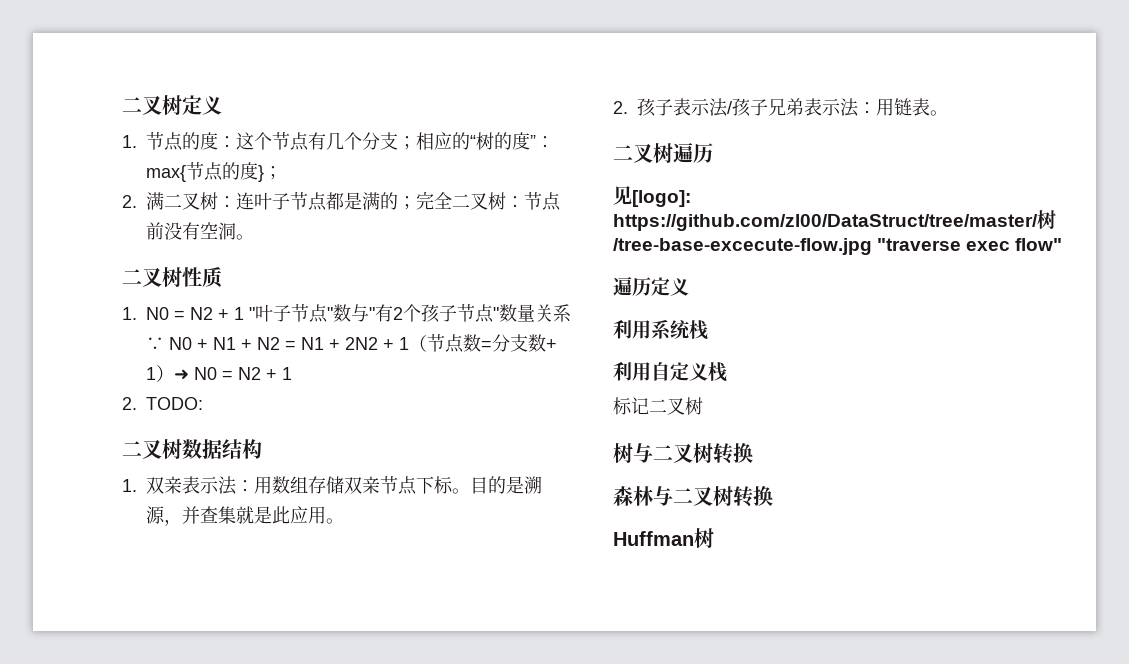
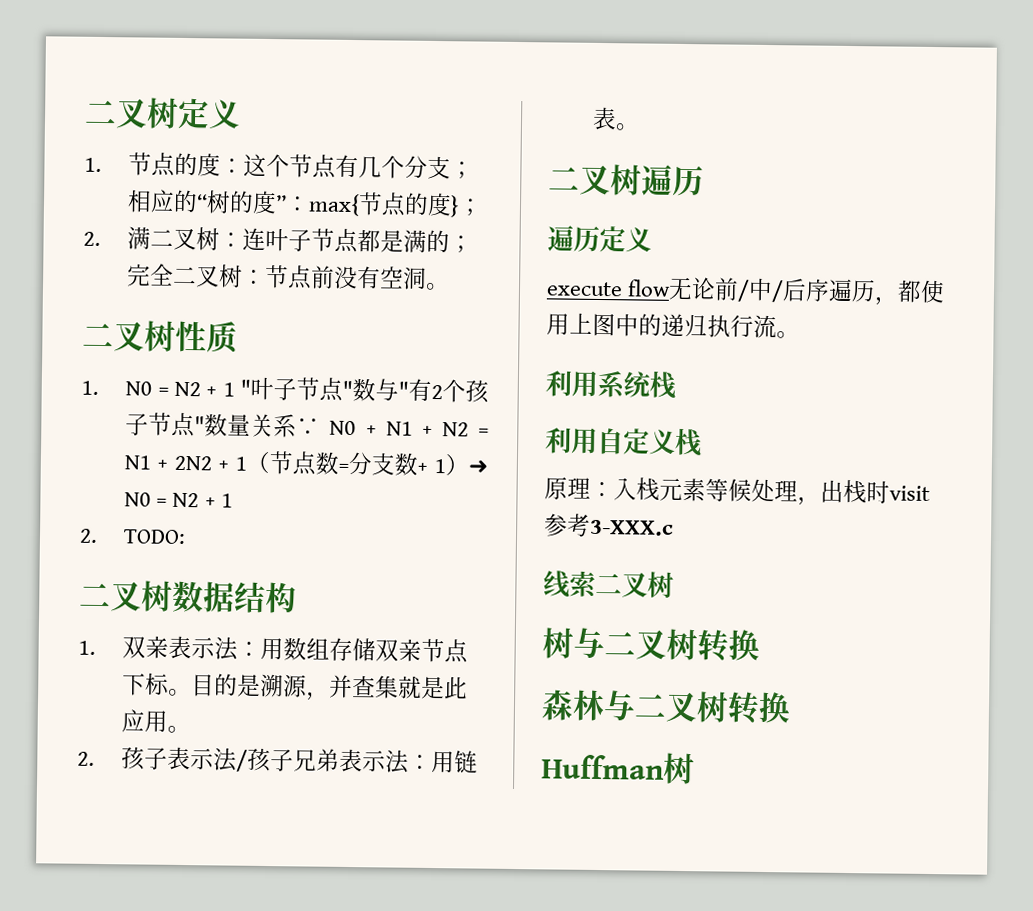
- 见[logo]: https://github.com/zl00/DataStruct/tree/master/树/tree-base-excecute-flow.jpg "traverse exec flow"
  遍历定义
+ execute flow无论前/中/后序遍历，都使用上图中的递归执行流。
- 标记二叉树
+ 原理：入栈元素等候处理，出栈时visit参考3-XXX.c
+ 线索二叉树

